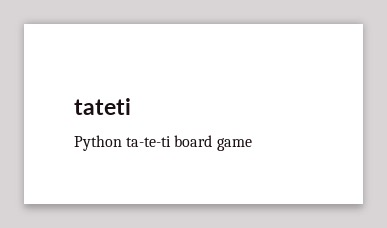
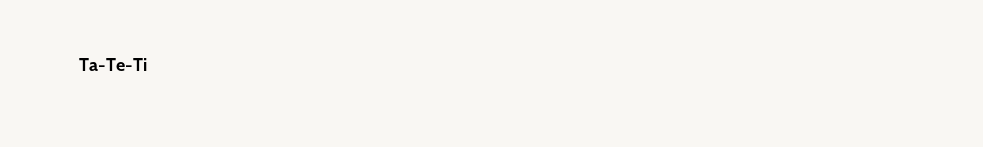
- tateti
- Python ta-te-ti board game
+ Ta-Te-Ti

